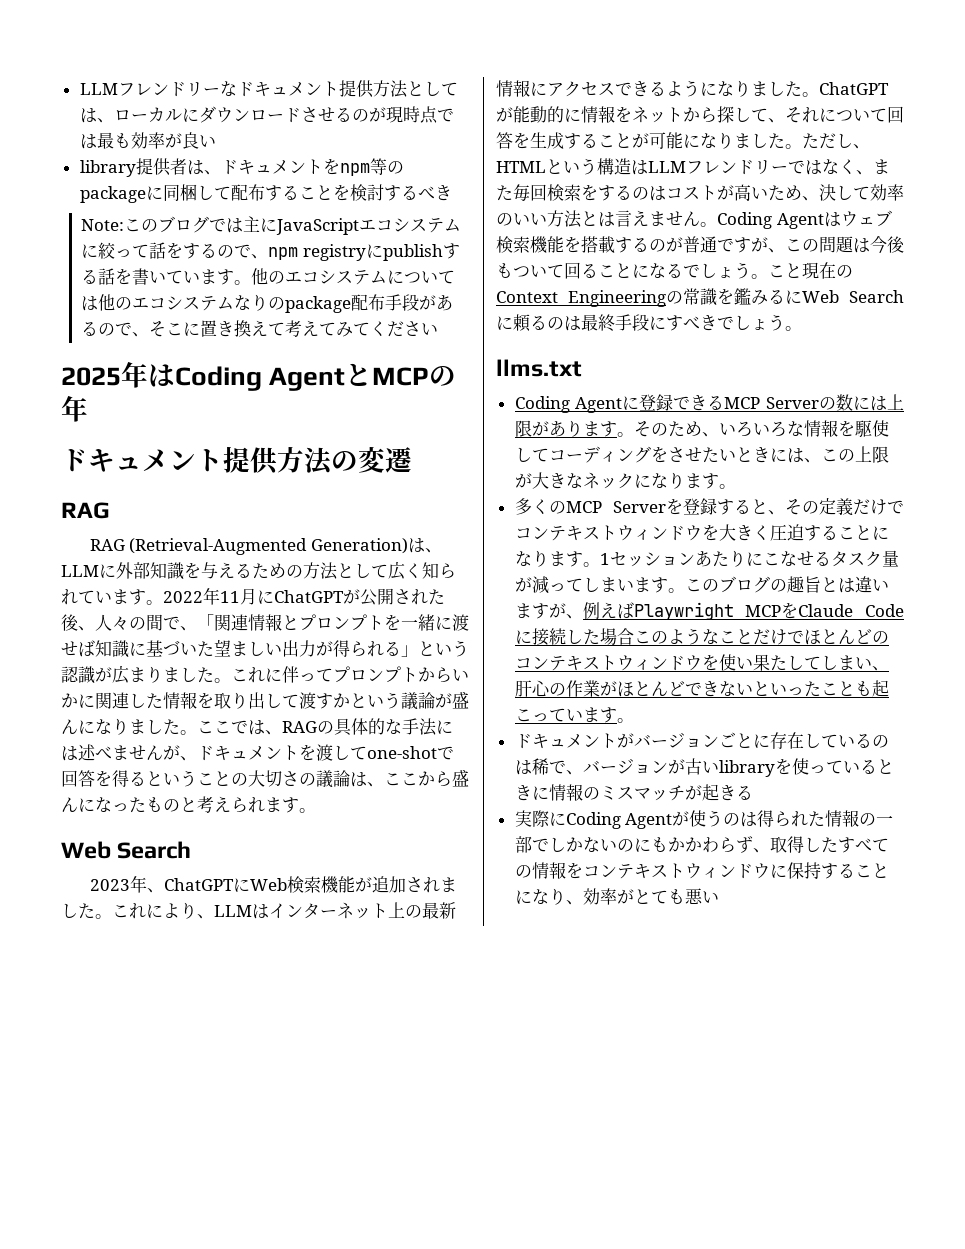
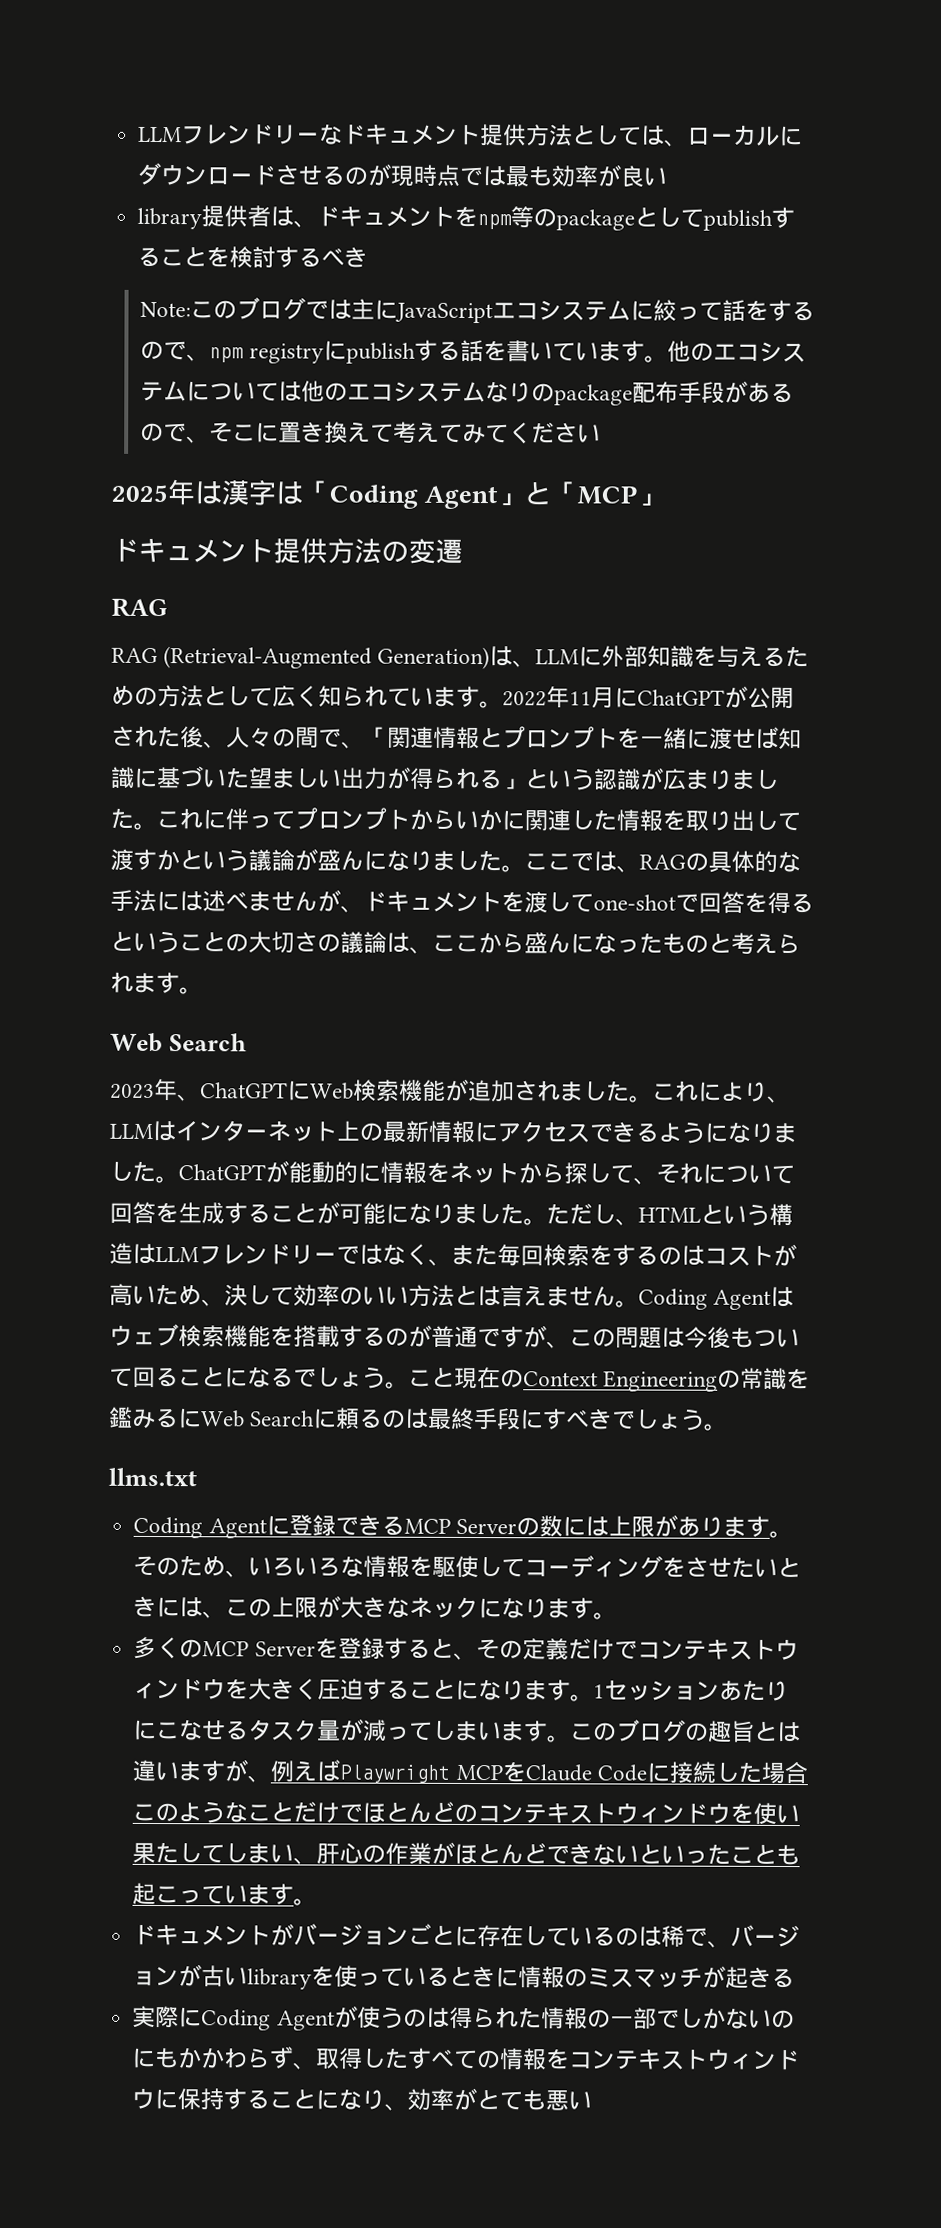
- library提供者は、ドキュメントをnpm等のpackageに同梱して配布することを検討するべき
+ library提供者は、ドキュメントをnpm等のpackageとしてpublishすることを検討するべき
- 2025年はCoding AgentとMCPの年
+ 2025年は漢字は「Coding Agent」と「MCP」

